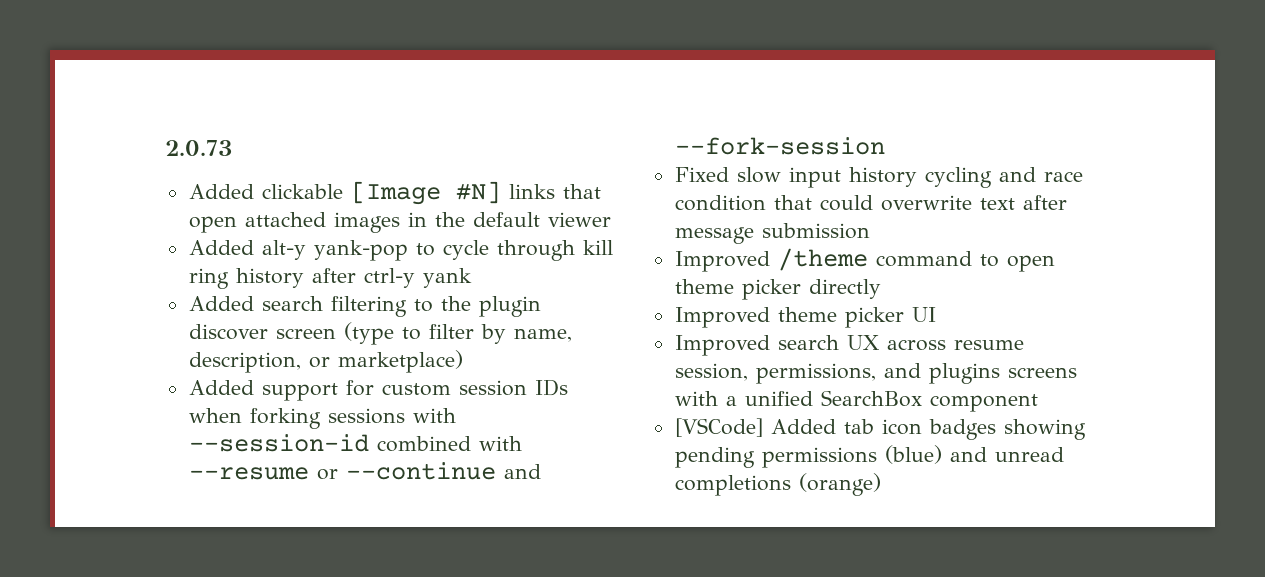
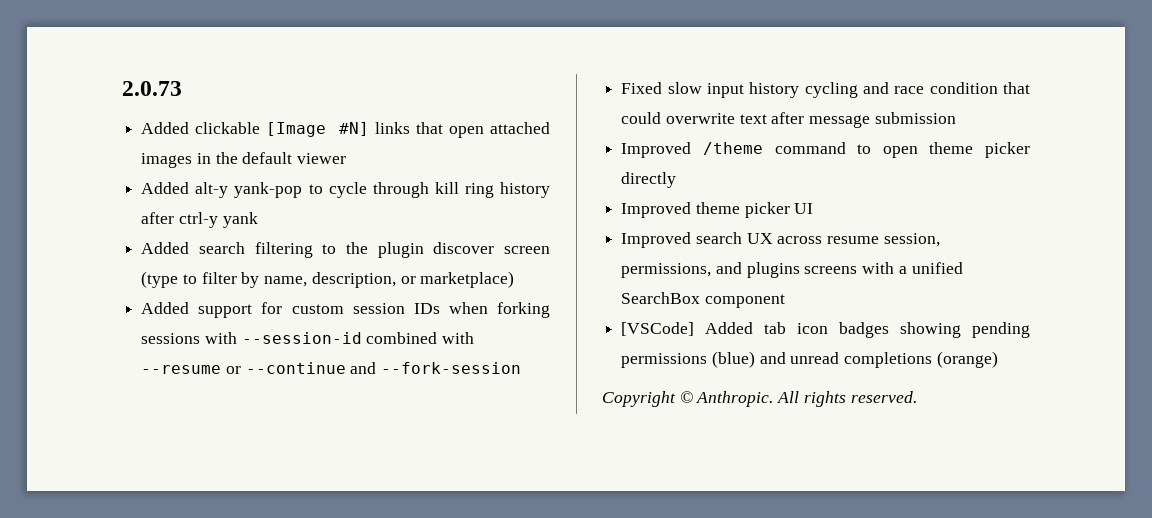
+ Copyright © Anthropic. All rights reserved.

